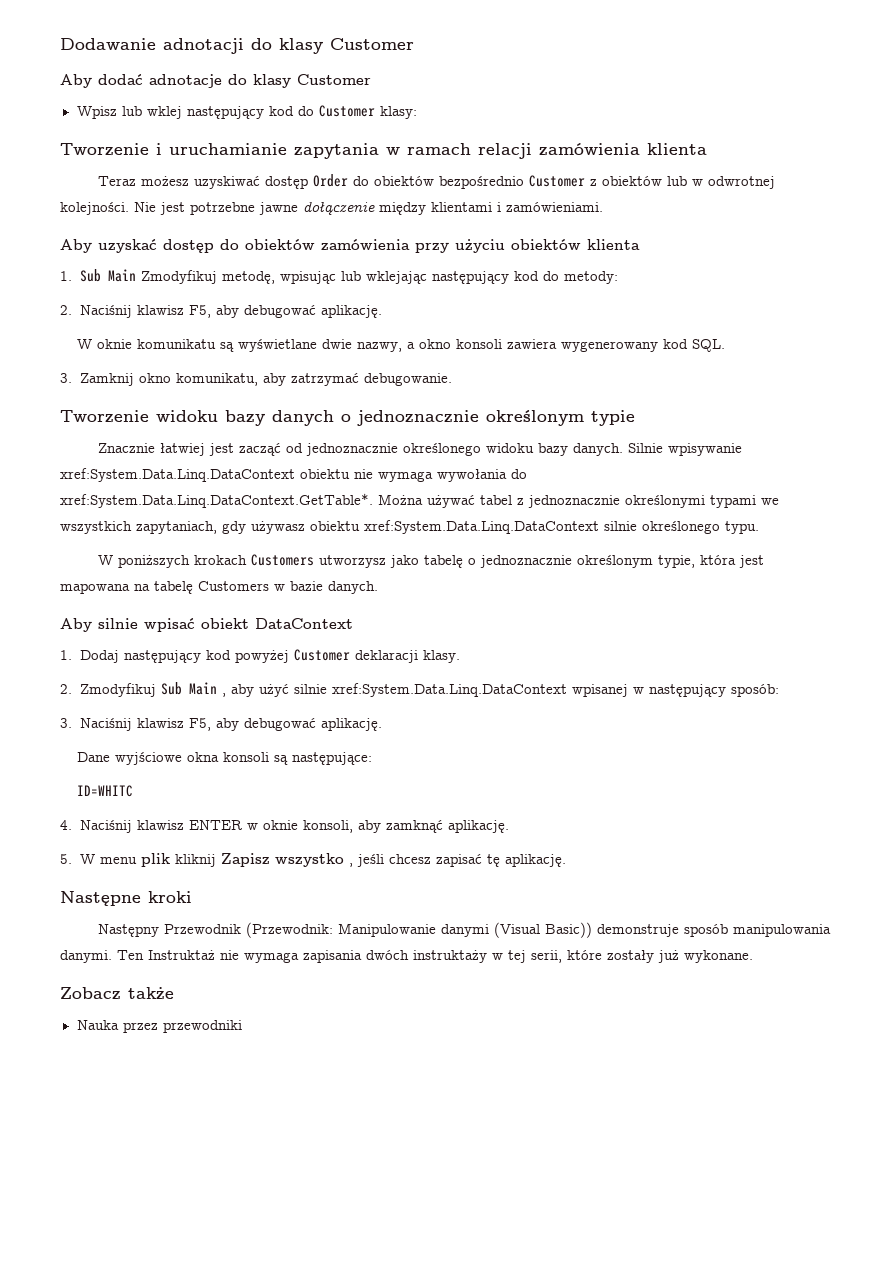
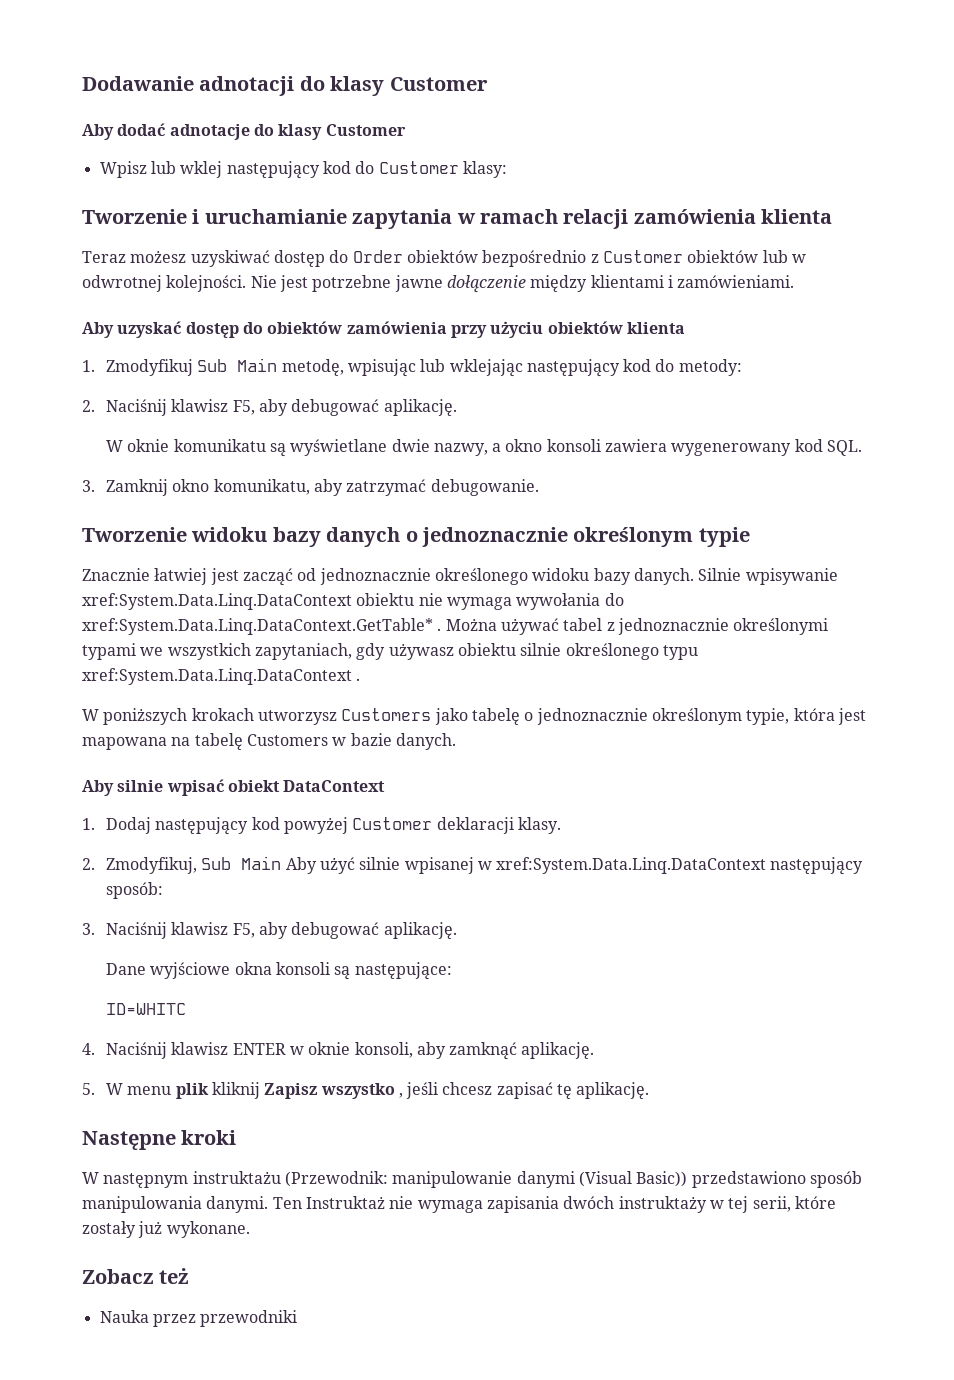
- Teraz możesz uzyskiwać dostęp Order do obiektów bezpośrednio Customer z obiektów lub w odwrotnej kolejności.
+ Teraz możesz uzyskiwać dostęp do Order obiektów bezpośrednio z Customer obiektów lub w odwrotnej kolejności.
- 1. Sub Main Zmodyfikuj metodę, wpisując lub wklejając następujący kod do metody:
+ 1. Zmodyfikuj Sub Main metodę, wpisując lub wklejając następujący kod do metody:
- Silnie wpisywanie xref:System.Data.Linq.DataContext obiektu nie wymaga wywołania do xref:System.Data.Linq.DataContext.GetTable*. Można używać tabel z jednoznacznie określonymi typami we wszystkich zapytaniach, gdy używasz obiektu xref:System.Data.Linq.DataContext silnie określonego typu.
+ Silnie wpisywanie xref:System.Data.Linq.DataContext obiektu nie wymaga wywołania do xref:System.Data.Linq.DataContext.GetTable* . Można używać tabel z jednoznacznie określonymi typami we wszystkich zapytaniach, gdy używasz obiektu silnie określonego typu xref:System.Data.Linq.DataContext .
- W poniższych krokach Customers utworzysz jako tabelę o jednoznacznie określonym typie, która jest mapowana na tabelę Customers w bazie danych.
+ W poniższych krokach utworzysz Customers jako tabelę o jednoznacznie określonym typie, która jest mapowana na tabelę Customers w bazie danych.
- 2. Zmodyfikuj Sub Main , aby użyć silnie xref:System.Data.Linq.DataContext wpisanej w następujący sposób:
+ 2. Zmodyfikuj, Sub Main Aby użyć silnie wpisanej w xref:System.Data.Linq.DataContext następujący sposób:
- Następny Przewodnik (Przewodnik: Manipulowanie danymi (Visual Basic)) demonstruje sposób manipulowania danymi.
+ W następnym instruktażu (Przewodnik: manipulowanie danymi (Visual Basic)) przedstawiono sposób manipulowania danymi.
- Zobacz także
+ Zobacz też

